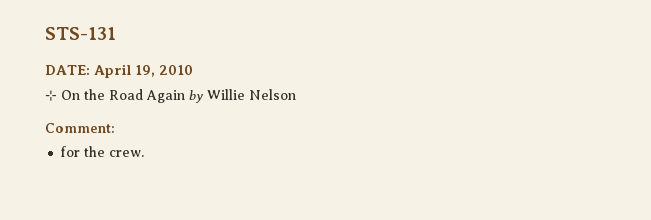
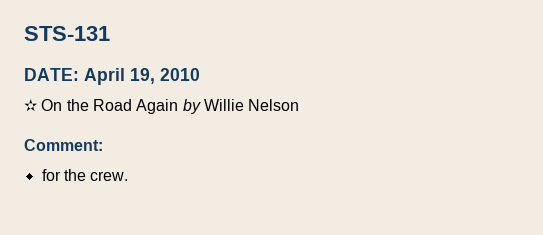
- ⊹ On the Road Again by Willie Nelson
+ ✫ On the Road Again by Willie Nelson

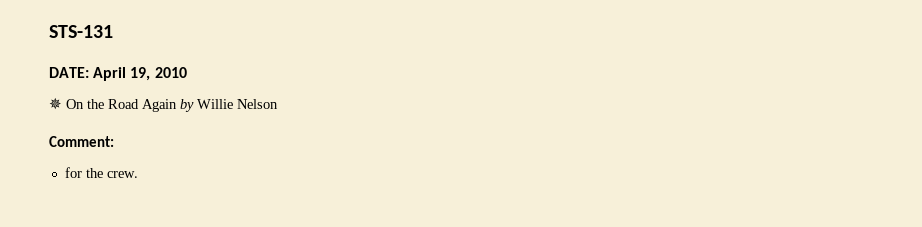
- ✫ On the Road Again by Willie Nelson
+ ✵ On the Road Again by Willie Nelson

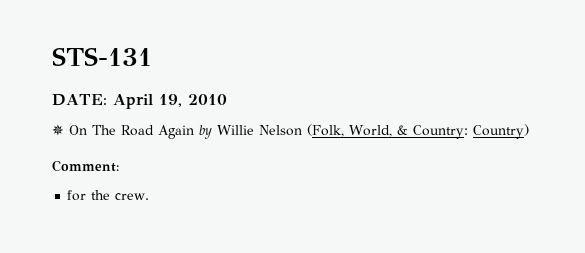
- ✵ On the Road Again by Willie Nelson
+ ✵ On The Road Again by Willie Nelson (Folk, World, & Country: Country)

